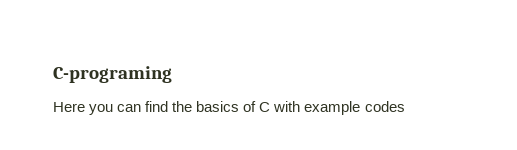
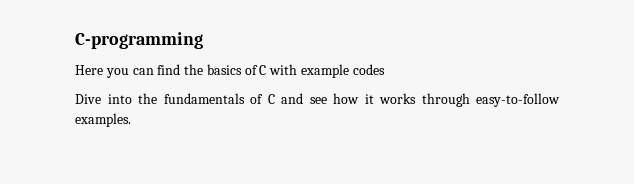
- C-programing
+ C-programming
+ Dive into the fundamentals of C and see how it works through easy-to-follow examples.

